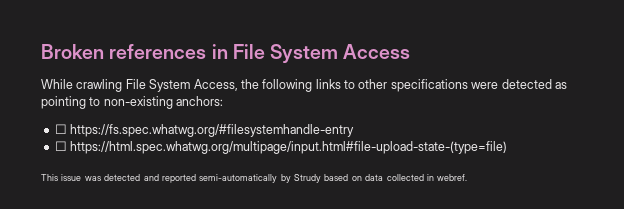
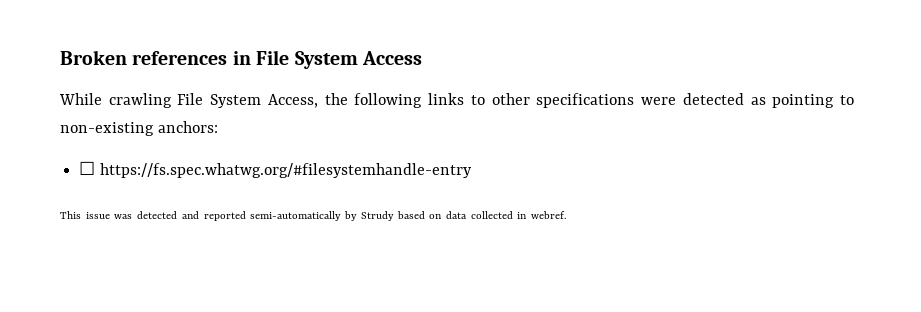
- ☐ https://html.spec.whatwg.org/multipage/input.html#file-upload-state-(type=file)

